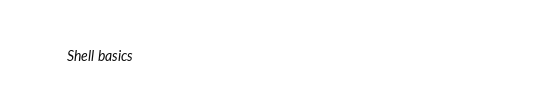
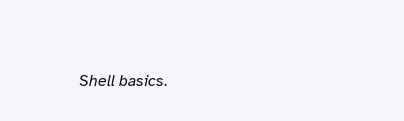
- Shell basics
+ Shell basics.

